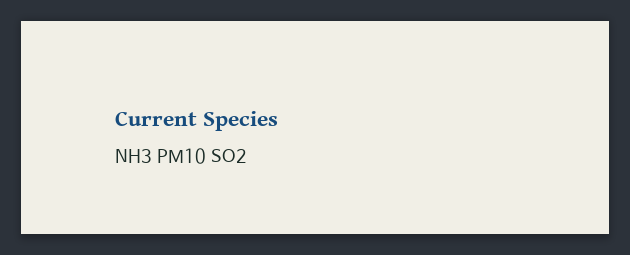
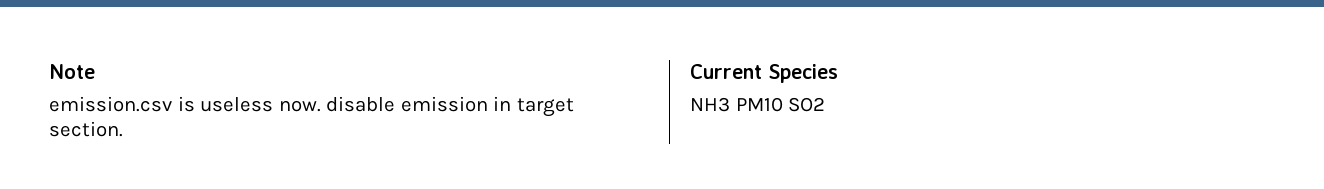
+ Note
+ emission.csv is useless now. disable emission in target section.

